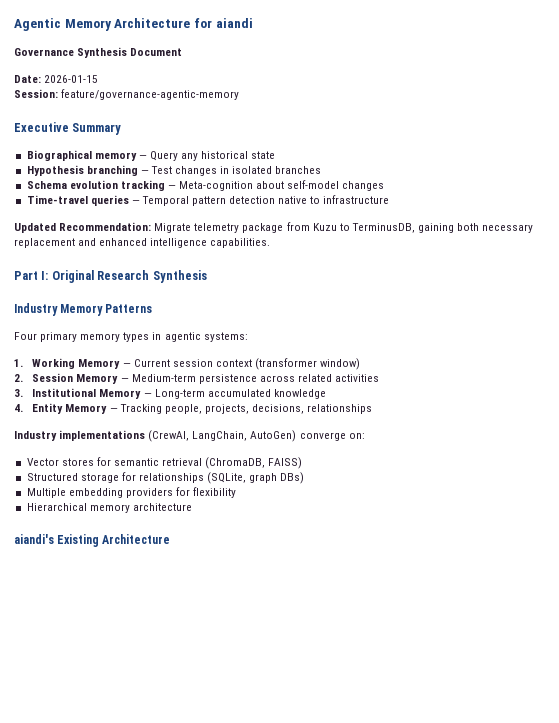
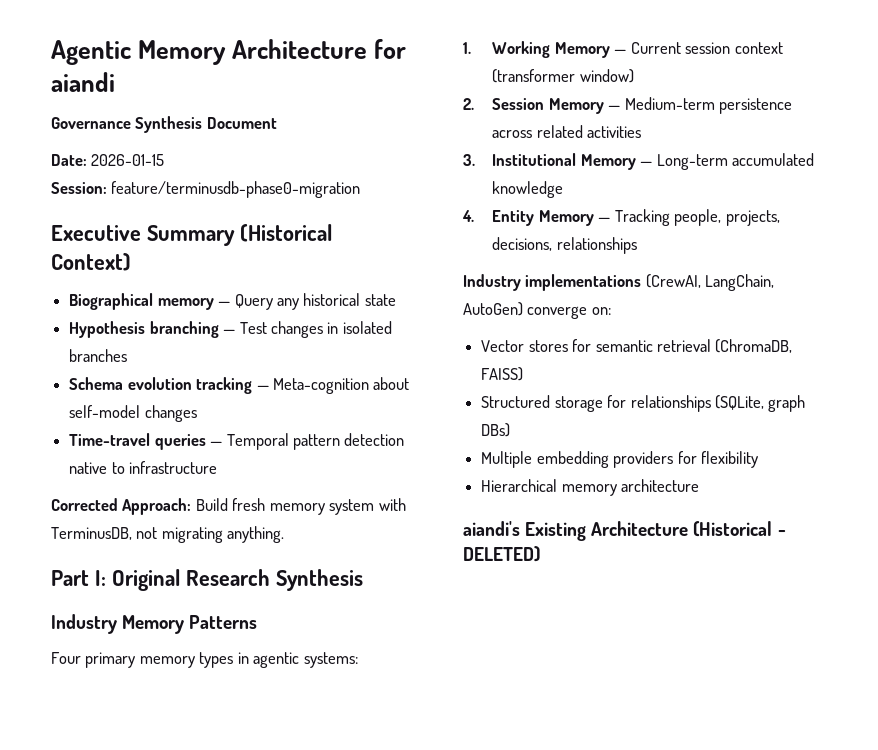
- Session: feature/governance-agentic-memory
+ Session: feature/terminusdb-phase0-migration
- Executive Summary
+ Executive Summary (Historical Context)
- Updated Recommendation: Migrate telemetry package from Kuzu to TerminusDB, gaining both necessary replacement and enhanced intelligence capabilities.
+ Corrected Approach: Build fresh memory system with TerminusDB, not migrating anything.
- aiandi's Existing Architecture
+ aiandi's Existing Architecture (Historical - DELETED)

